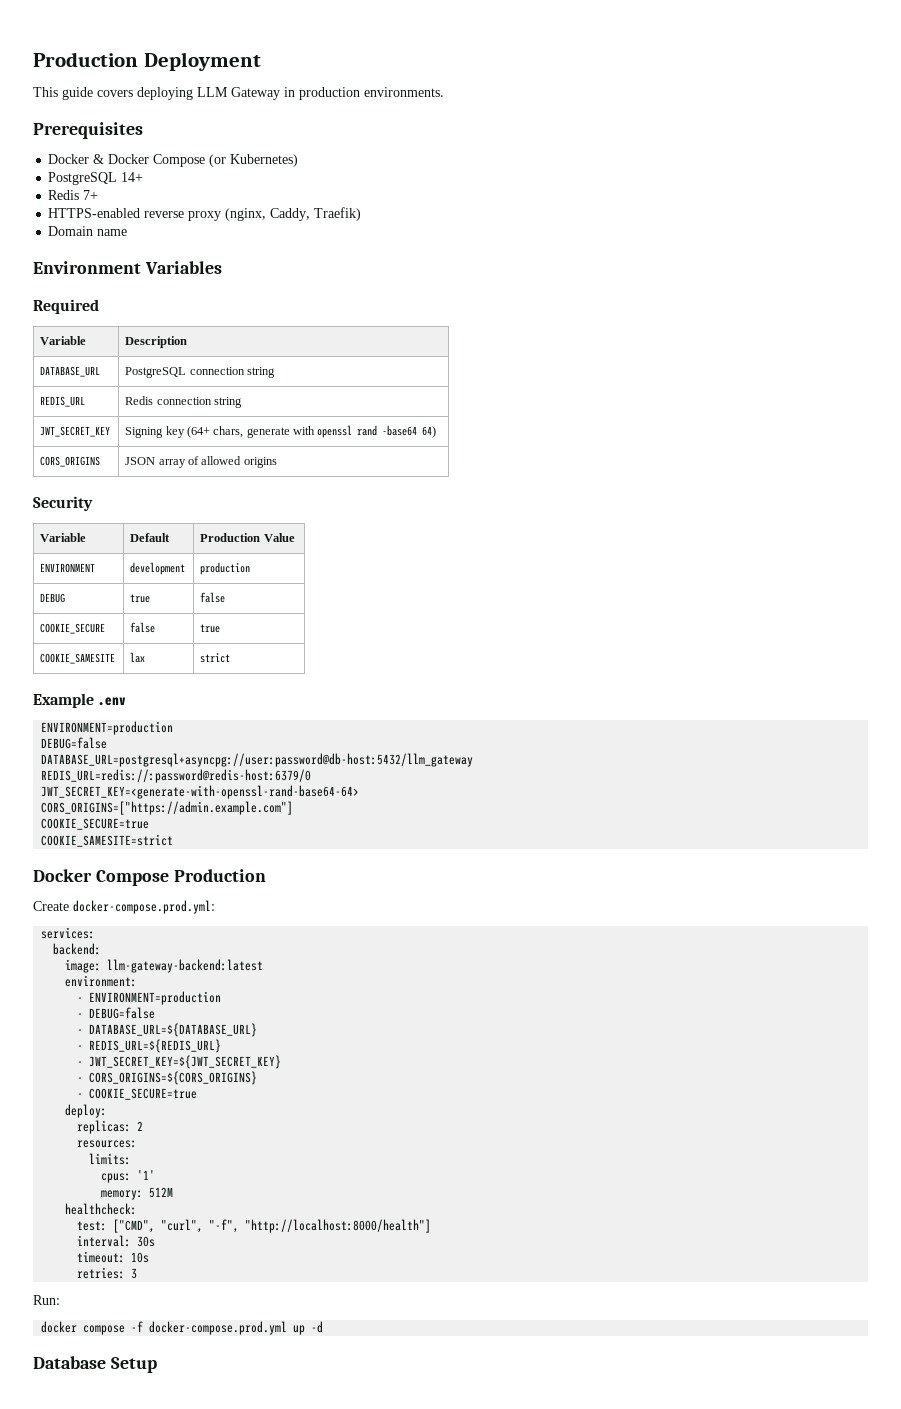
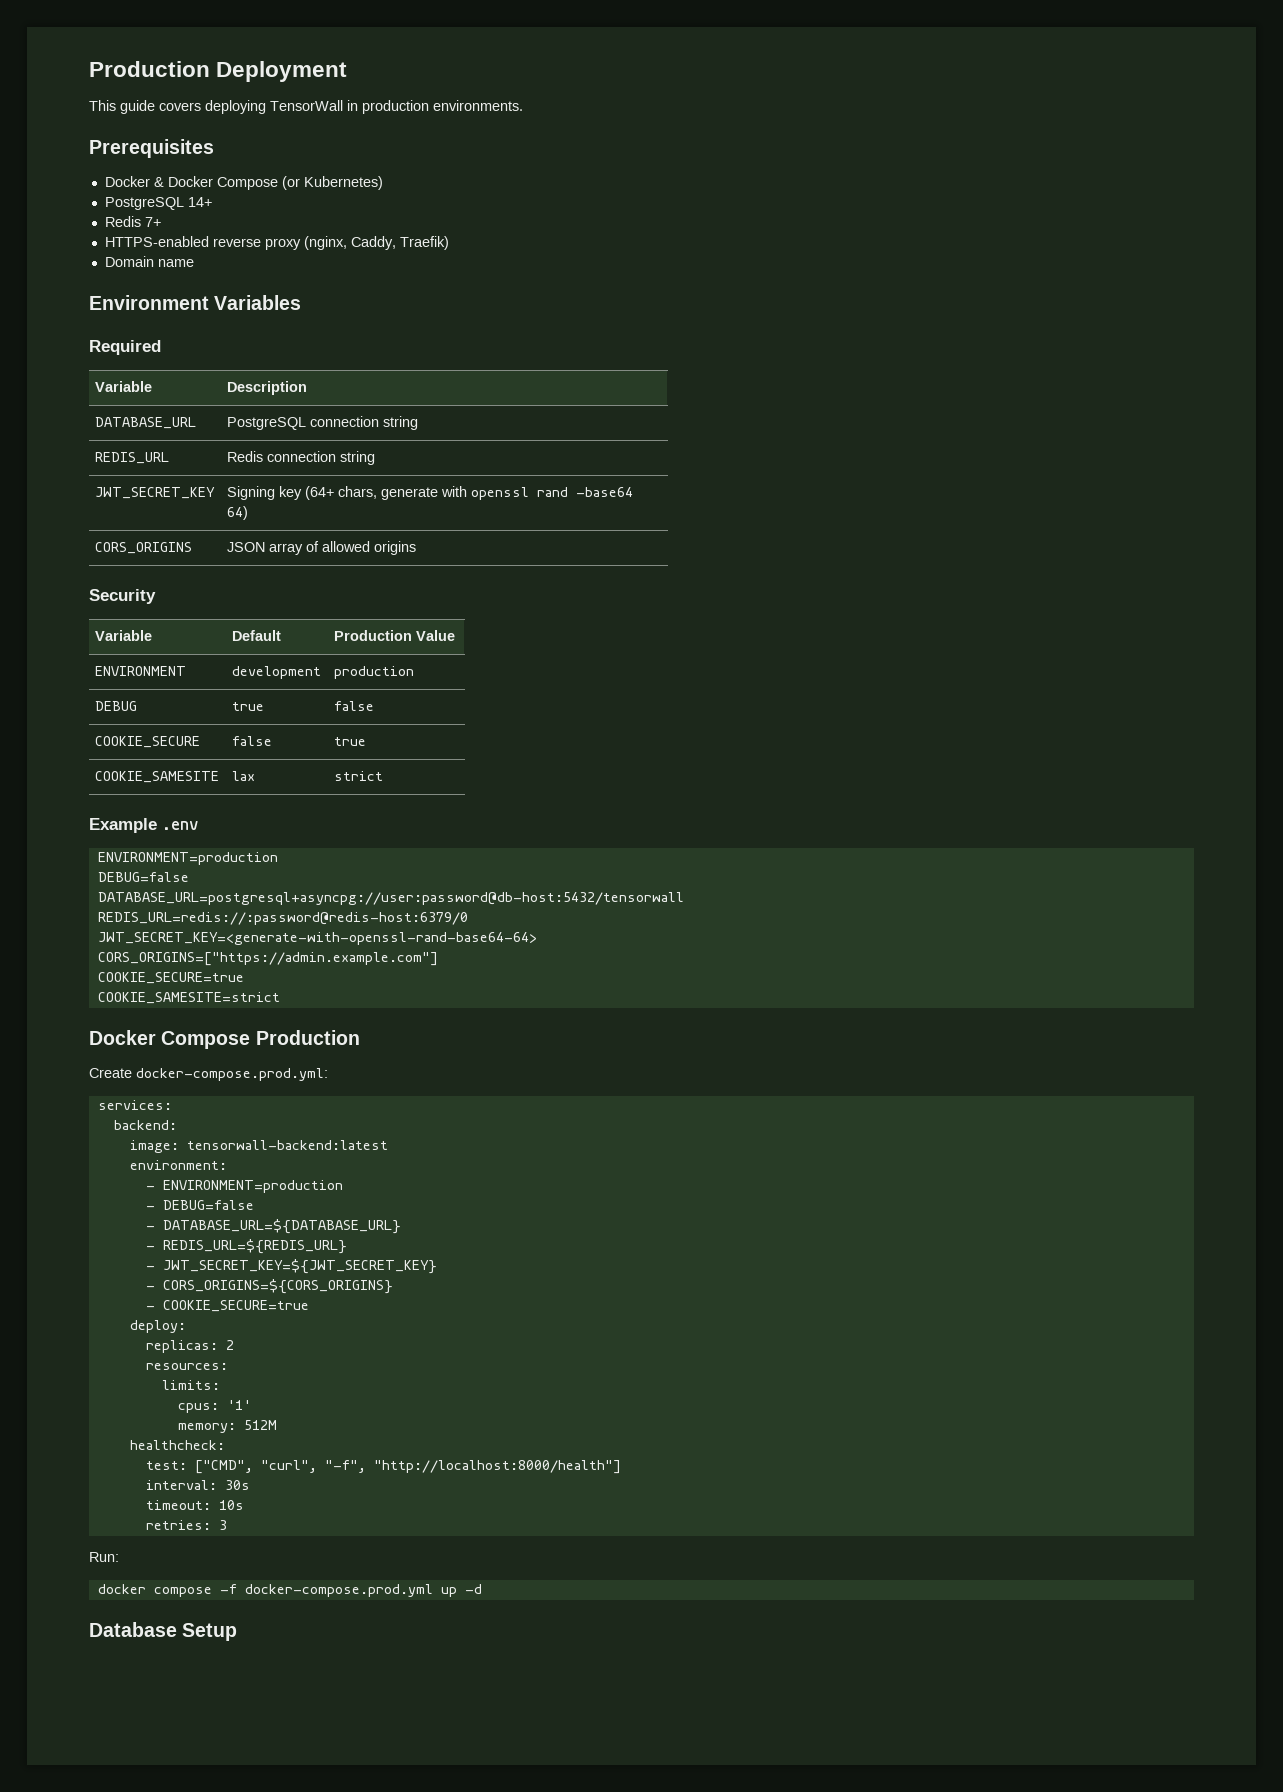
- This guide covers deploying LLM Gateway in production environments.
+ This guide covers deploying TensorWall in production environments.
- DATABASE_URL=postgresql+asyncpg://user:password@db-host:5432/llm_gateway
+ DATABASE_URL=postgresql+asyncpg://user:password@db-host:5432/tensorwall
- image: llm-gateway-backend:latest
+ image: tensorwall-backend:latest

